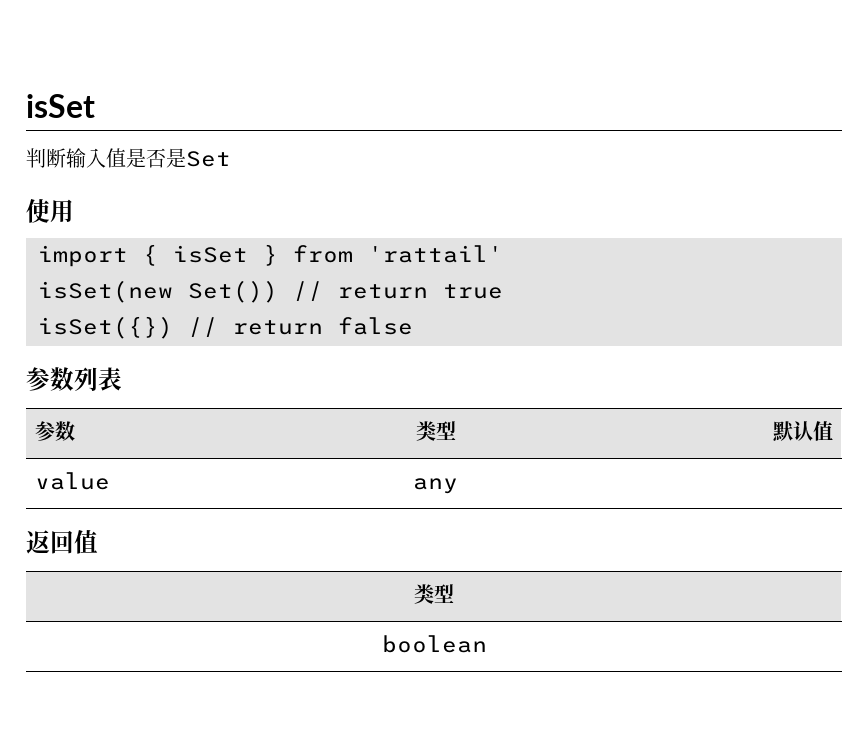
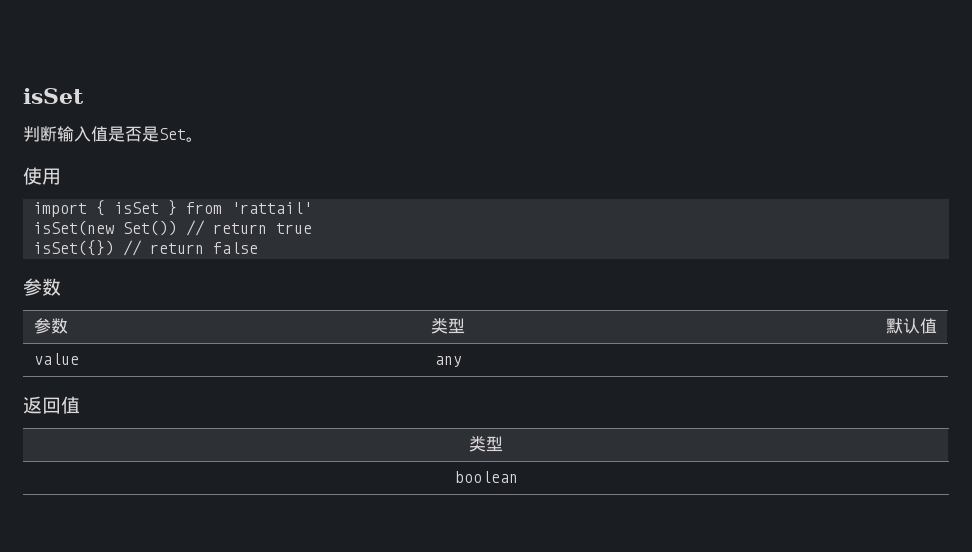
- 判断输入值是否是Set
+ 判断输入值是否是Set。
  isSet({}) // return false
- 参数列表
+ 参数

